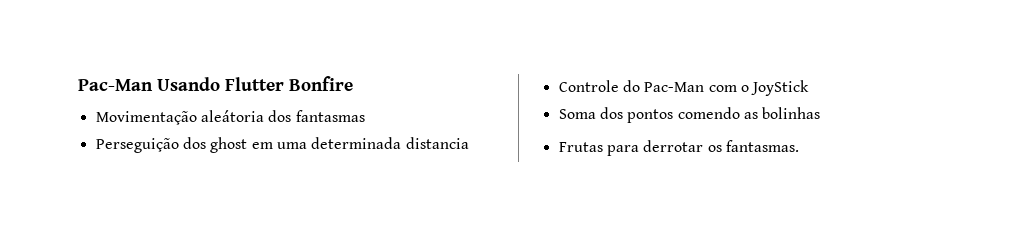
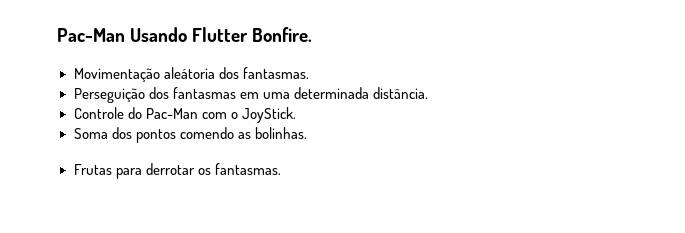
- Pac-Man Usando Flutter Bonfire
+ Pac-Man Usando Flutter Bonfire.
- Movimentação aleátoria dos fantasmas
+ Movimentação aleátoria dos fantasmas.
- Perseguição dos ghost em uma determinada distancia
+ Perseguição dos fantasmas em uma determinada distância.
- Controle do Pac-Man com o JoyStick
+ Controle do Pac-Man com o JoyStick.
- Soma dos pontos comendo as bolinhas
+ Soma dos pontos comendo as bolinhas.

